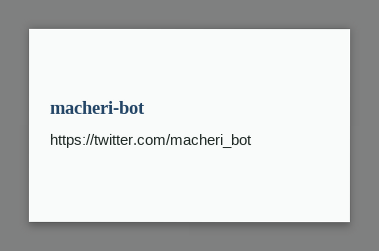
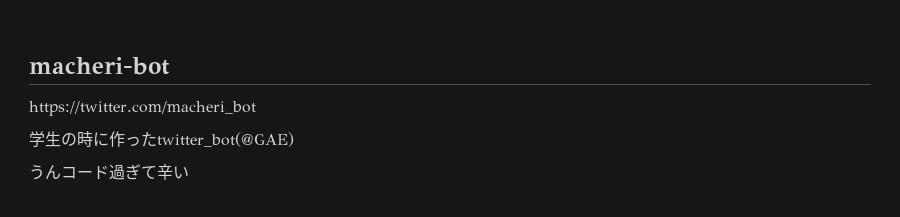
+ 学生の時に作ったtwitter_bot(@GAE)
+ うんコード過ぎて辛い

